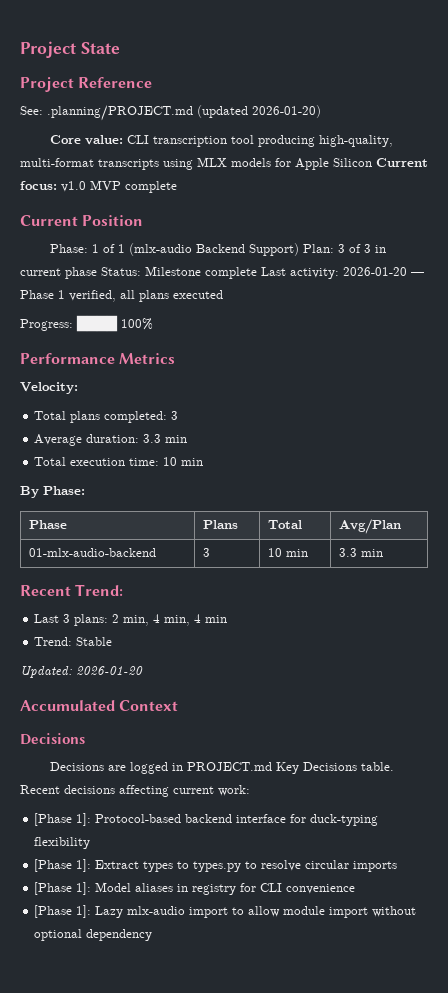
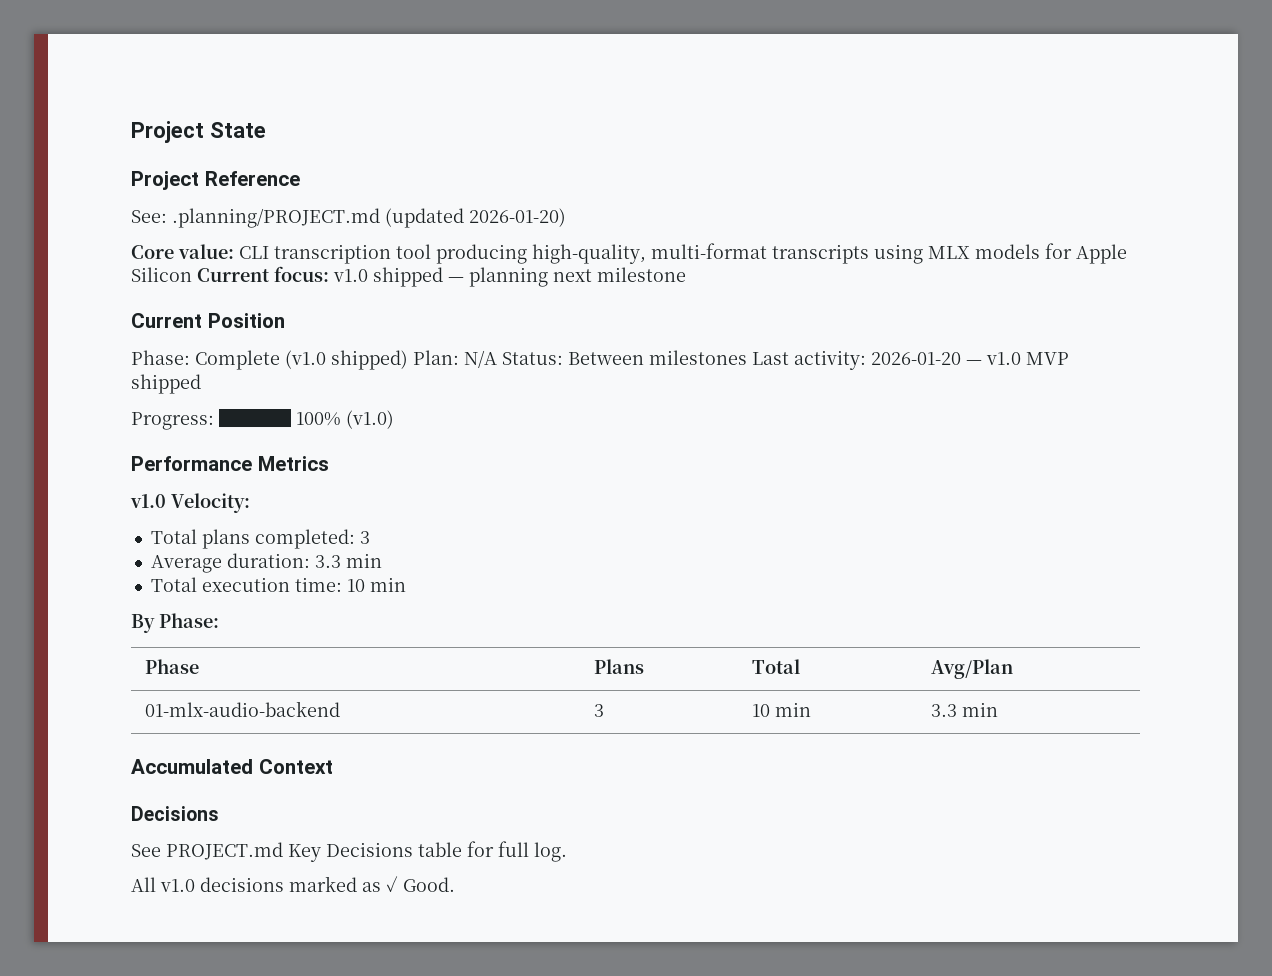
- Core value: CLI transcription tool producing high-quality, multi-format transcripts using MLX models for Apple Silicon Current focus: v1.0 MVP complete
+ Core value: CLI transcription tool producing high-quality, multi-format transcripts using MLX models for Apple Silicon Current focus: v1.0 shipped — planning next milestone
  Current Position
- Phase: 1 of 1 (mlx-audio Backend Support) Plan: 3 of 3 in current phase Status: Milestone complete Last activity: 2026-01-20 — Phase 1 verified, all plans executed
+ Phase: Complete (v1.0 shipped) Plan: N/A Status: Between milestones Last activity: 2026-01-20 — v1.0 MVP shipped
- Progress: ████ 100%
+ Progress: ████ 100% (v1.0)
- Velocity:
+ v1.0 Velocity:
- Recent Trend:
- Last 3 plans: 2 min, 4 min, 4 min
- Trend: Stable
- Updated: 2026-01-20
  Accumulated Context
  Decisions
- Decisions are logged in PROJECT.md Key Decisions table. Recent decisions affecting current work:
- [Phase 1]: Protocol-based backend interface for duck-typing flexibility
- [Phase 1]: Extract types to types.py to resolve circular imports
- [Phase 1]: Model aliases in registry for CLI convenience
- [Phase 1]: Lazy mlx-audio import to allow module import without optional dependency
+ See PROJECT.md Key Decisions table for full log.
+ All v1.0 decisions marked as ✓ Good.

